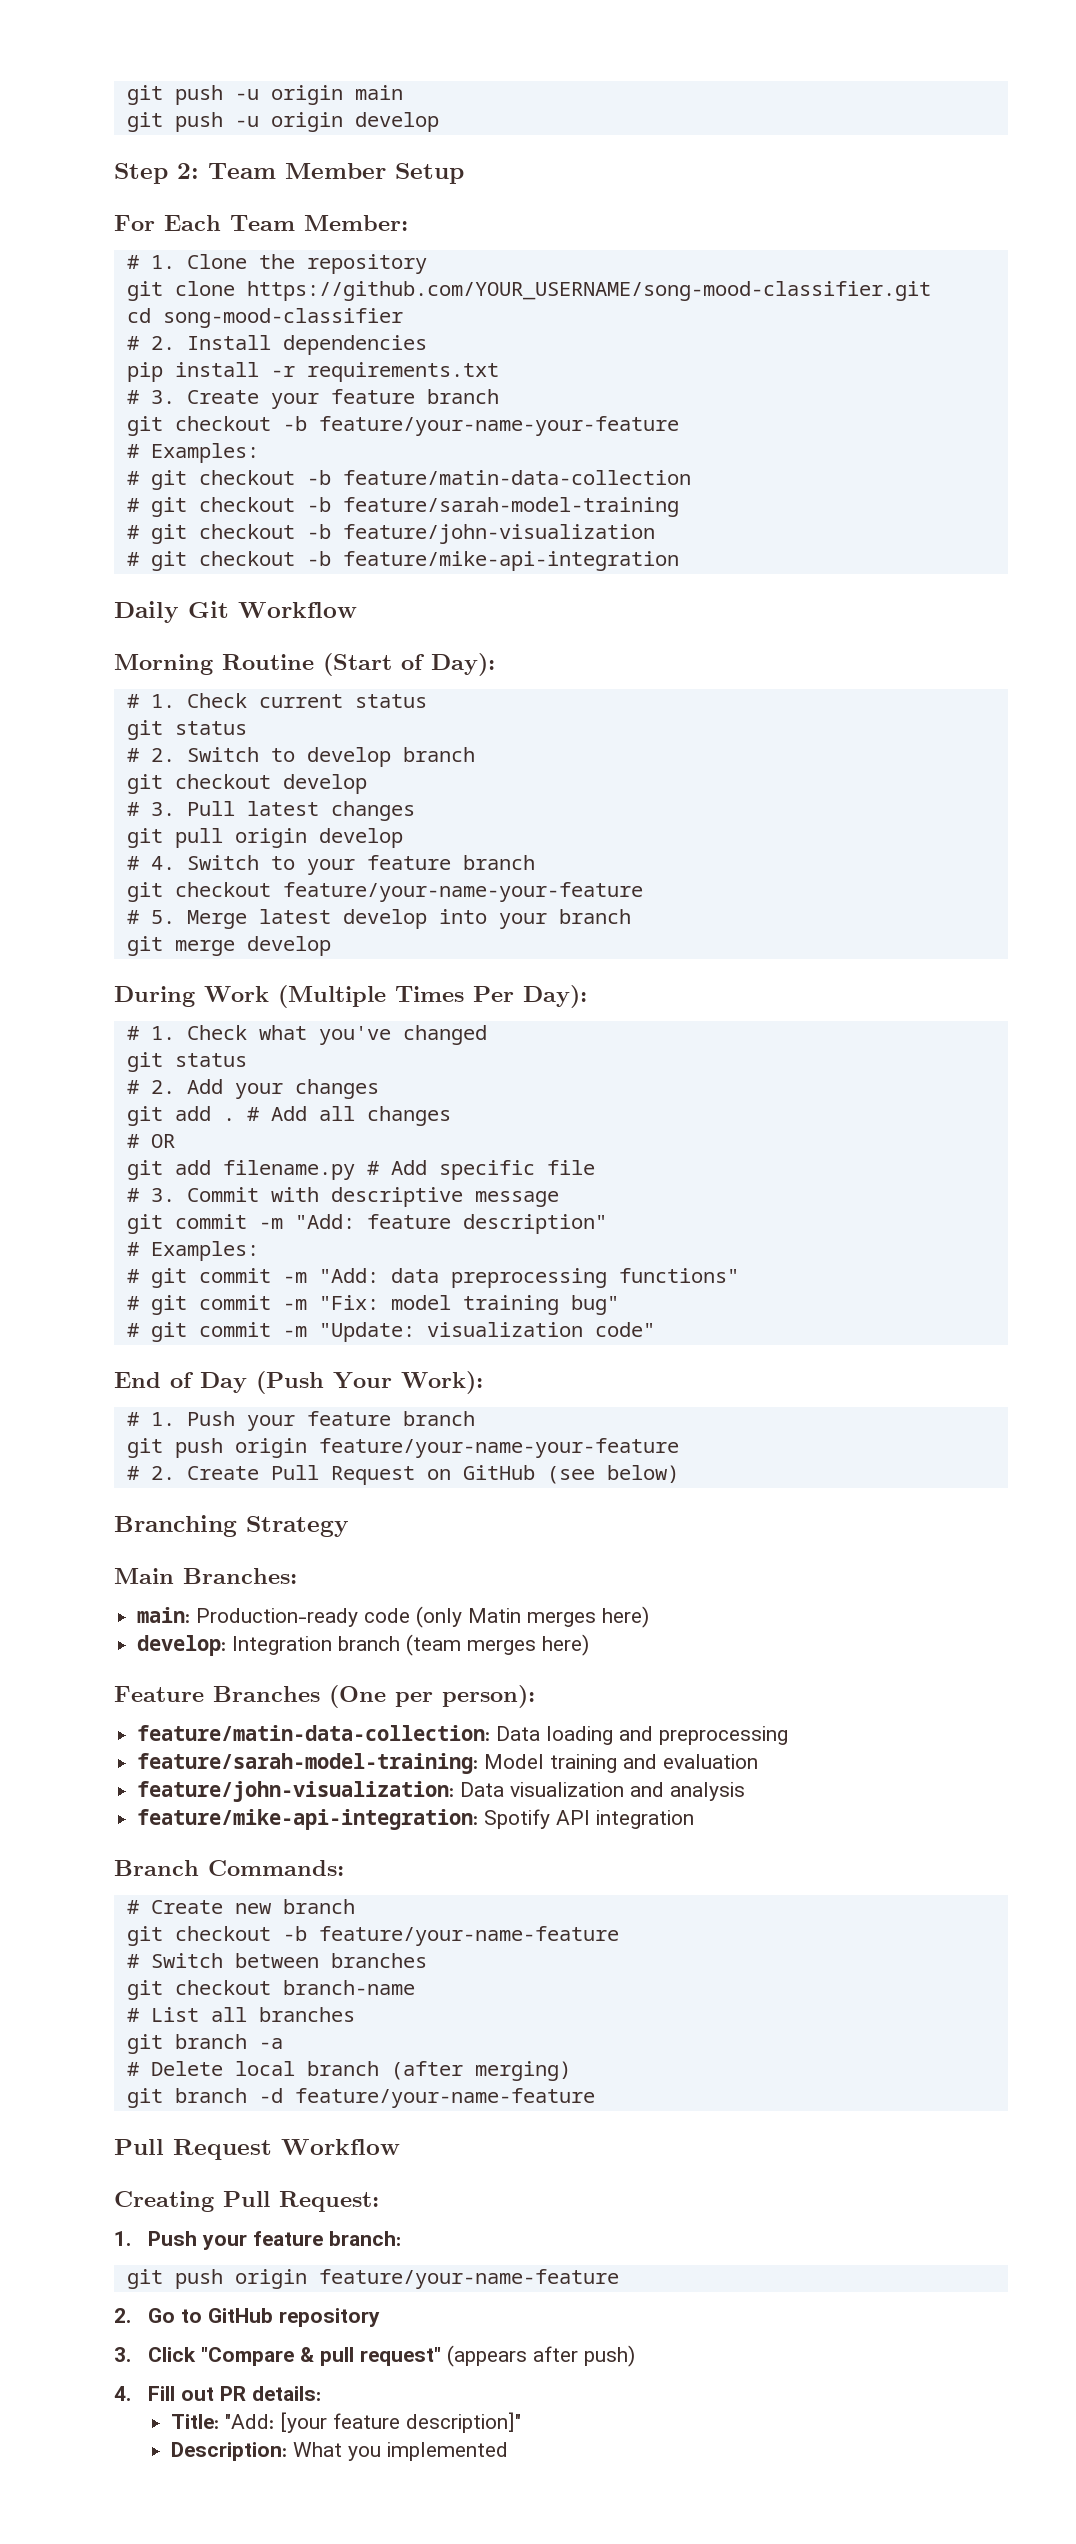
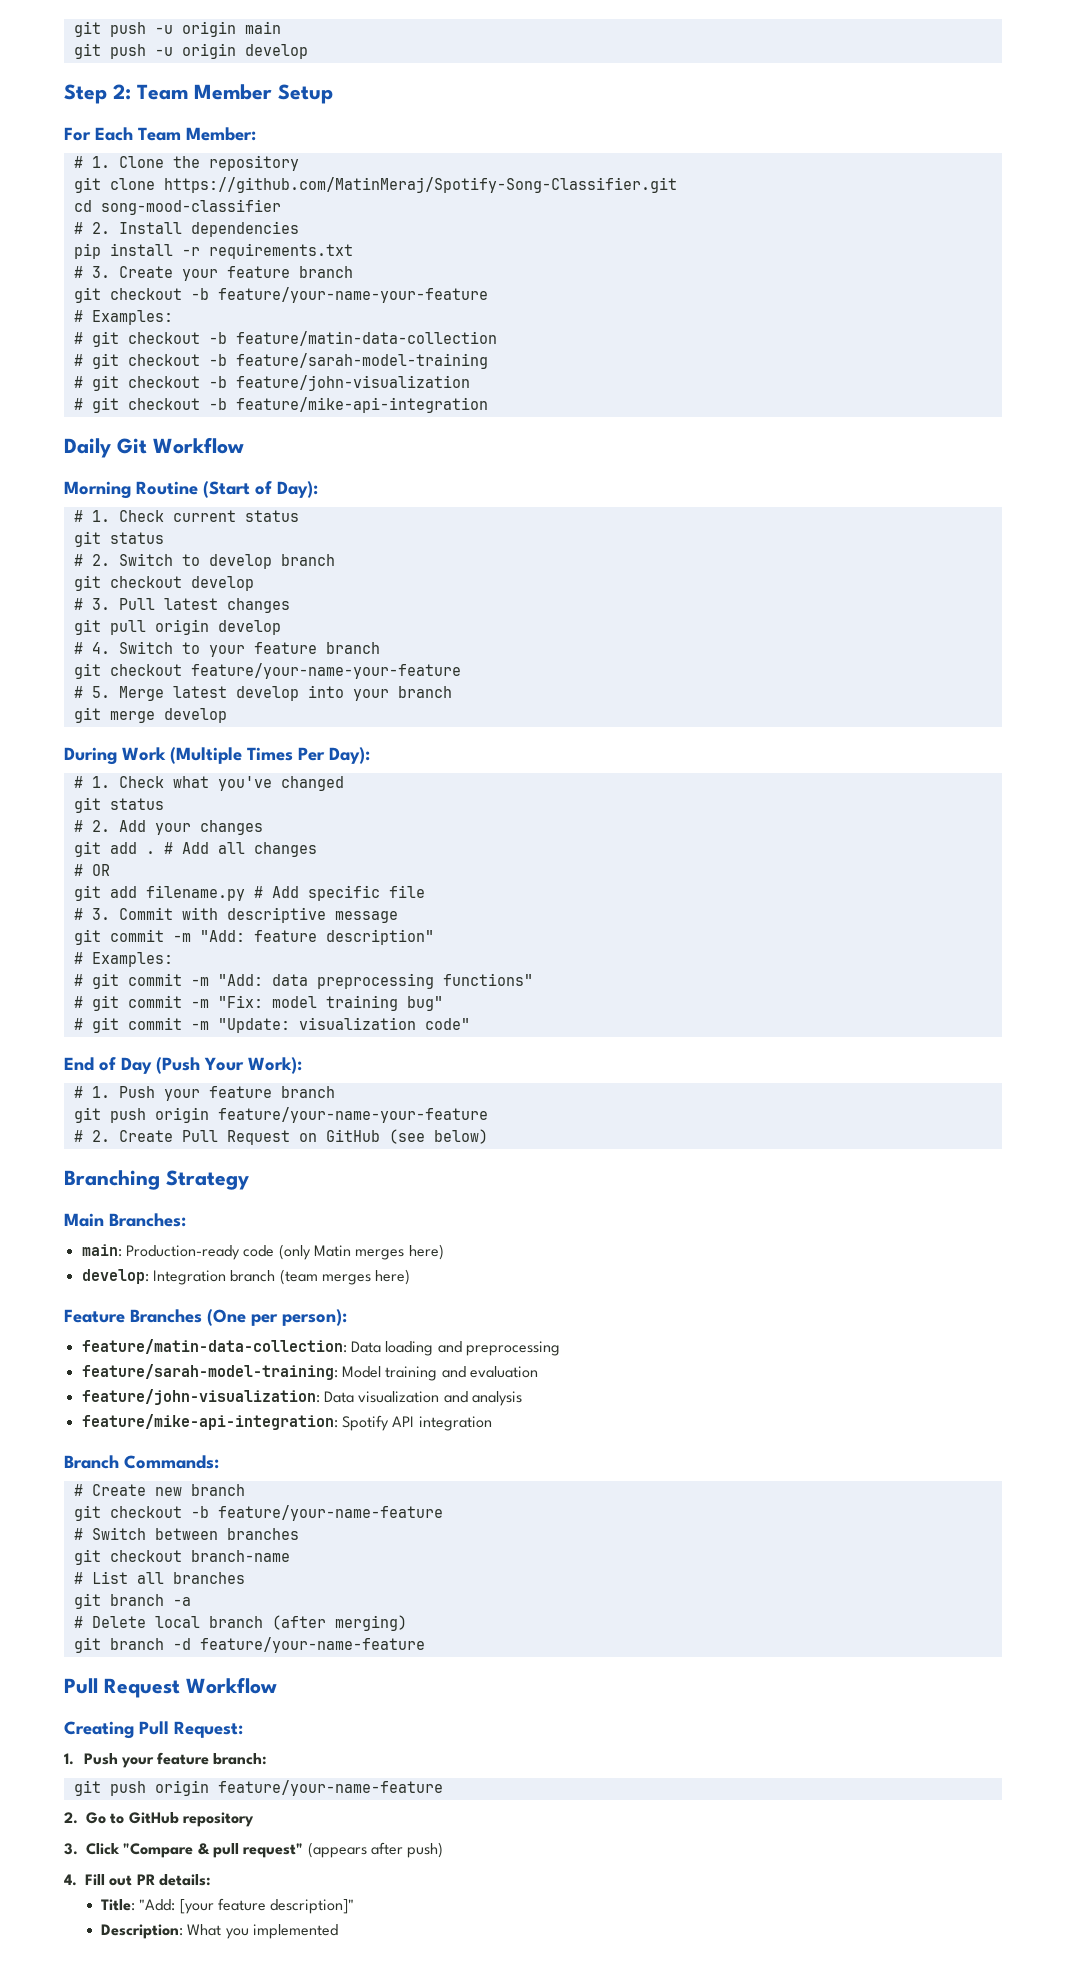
- git clone https://github.com/YOUR_USERNAME/song-mood-classifier.git
+ git clone https://github.com/MatinMeraj/Spotify-Song-Classifier.git

